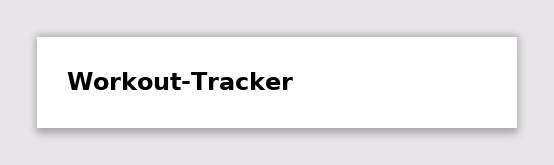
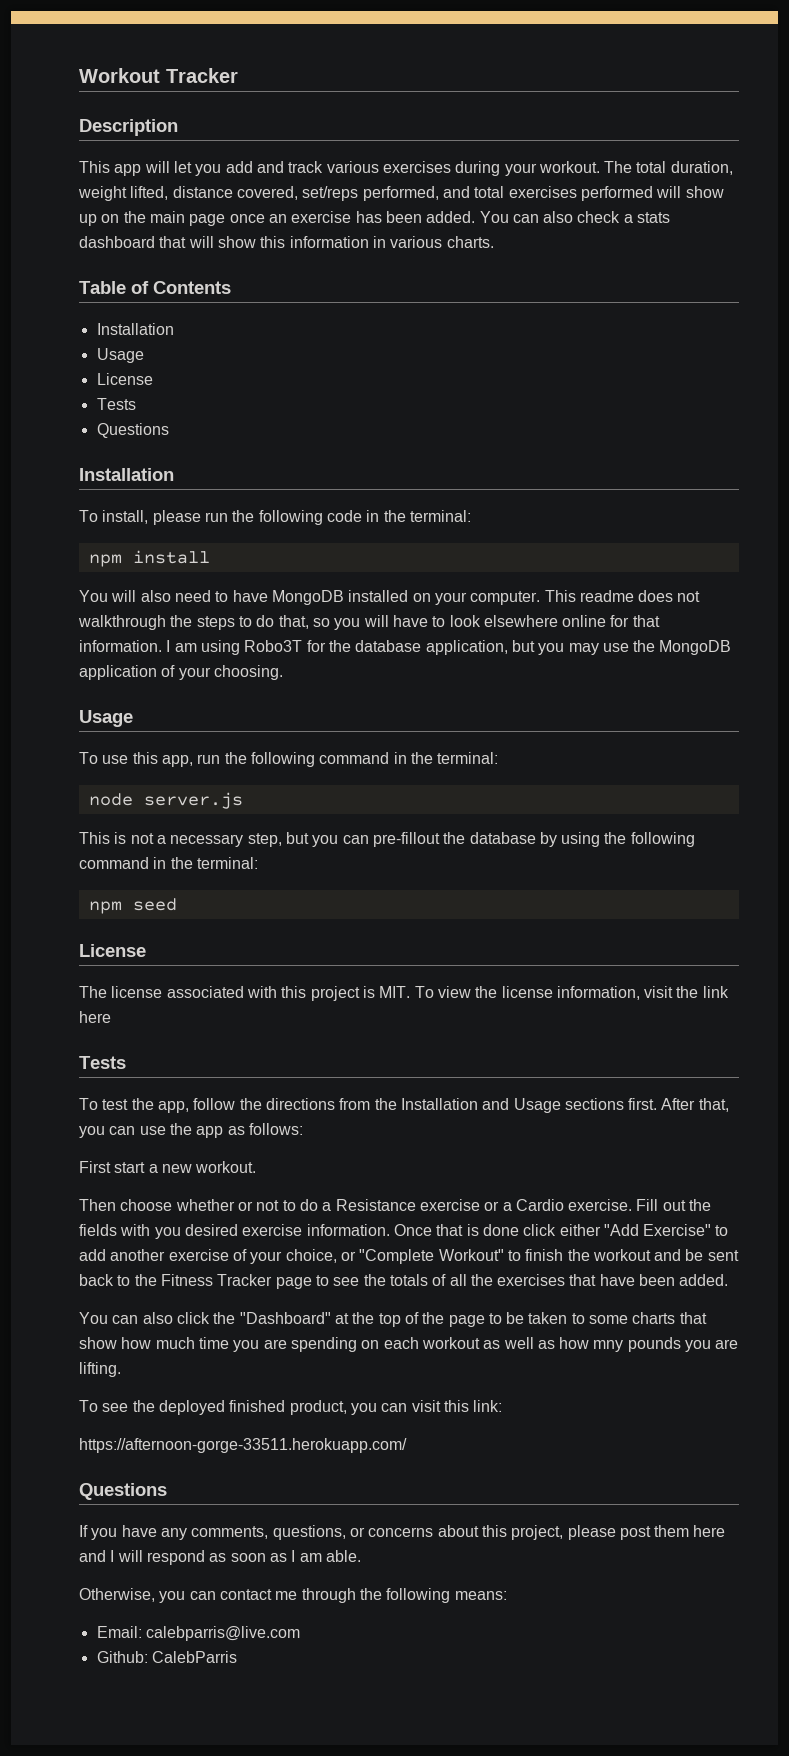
- Workout-Tracker
+ Workout Tracker
+ Description
+ This app will let you add and track various exercises during your workout. The total duration, weight lifted, distance covered, set/reps performed, and total exercises performed will show up on the main page once an exercise has been added. You can also check a stats dashboard that will show this information in various charts.
+ Table of Contents
+ Installation
+ Usage
+ License
+ Tests
+ Questions
+ Installation
+ To install, please run the following code in the terminal:
+ npm install
+ You will also need to have MongoDB installed on your computer. This readme does not walkthrough the steps to do that, so you will have to look elsewhere online for that information. I am using Robo3T for the database application, but you may use the MongoDB application of your choosing.
+ Usage
+ To use this app, run the following command in the terminal:
+ node server.js
+ This is not a necessary step, but you can pre-fillout the database by using the following command in the terminal:
+ npm seed
+ License
+ The license associated with this project is MIT. To view the license information, visit the link here
+ Tests
+ To test the app, follow the directions from the Installation and Usage sections first. After that, you can use the app as follows:
+ First start a new workout.
+ Then choose whether or not to do a Resistance exercise or a Cardio exercise. Fill out the fields with you desired exercise information. Once that is done click either "Add Exercise" to add another exercise of your choice, or "Complete Workout" to finish the workout and be sent back to the Fitness Tracker page to see the totals of all the exercises that have been added.
+ You can also click the "Dashboard" at the top of the page to be taken to some charts that show how much time you are spending on each workout as well as how mny pounds you are lifting.
+ To see the deployed finished product, you can visit this link:
+ https://afternoon-gorge-33511.herokuapp.com/
+ Questions
+ If you have any comments, questions, or concerns about this project, please post them here and I will respond as soon as I am able.
+ Otherwise, you can contact me through the following means:
+ Email: calebparris@live.com
+ Github: CalebParris

